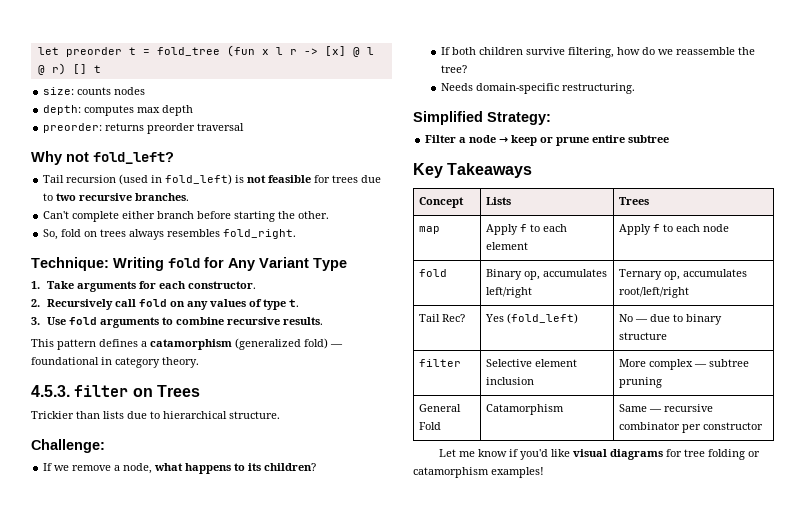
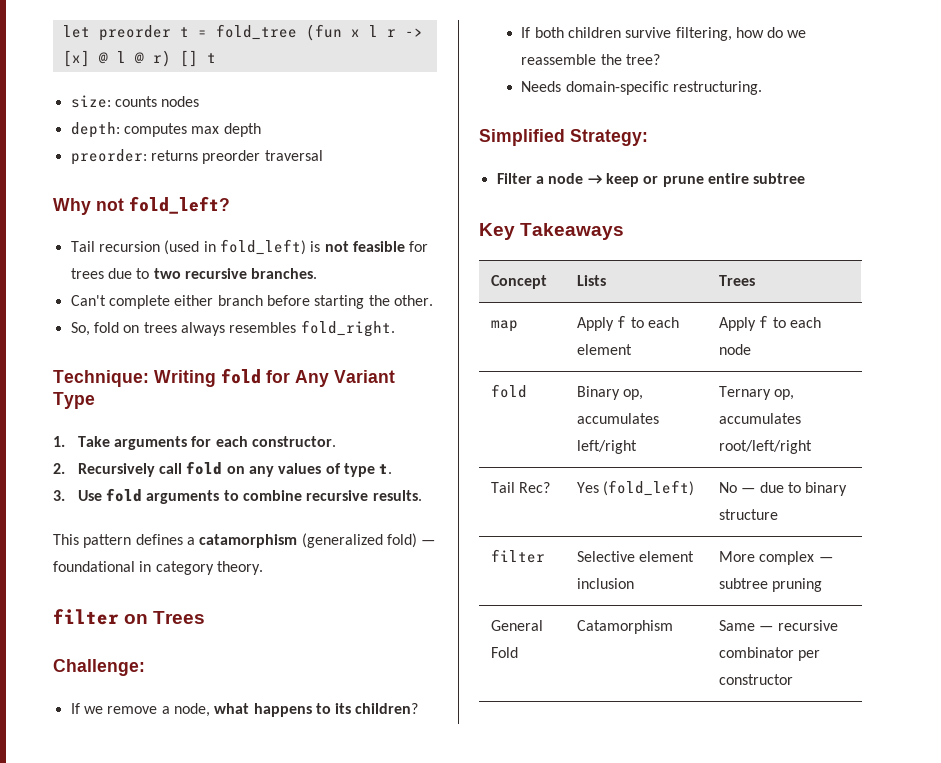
- 4.5.3. filter on Trees
+ filter on Trees
- Trickier than lists due to hierarchical structure.
- Let me know if you'd like visual diagrams for tree folding or catamorphism examples!

